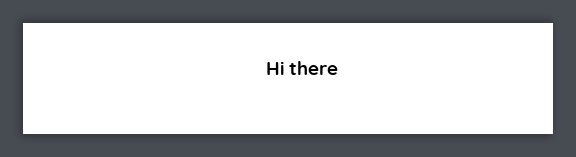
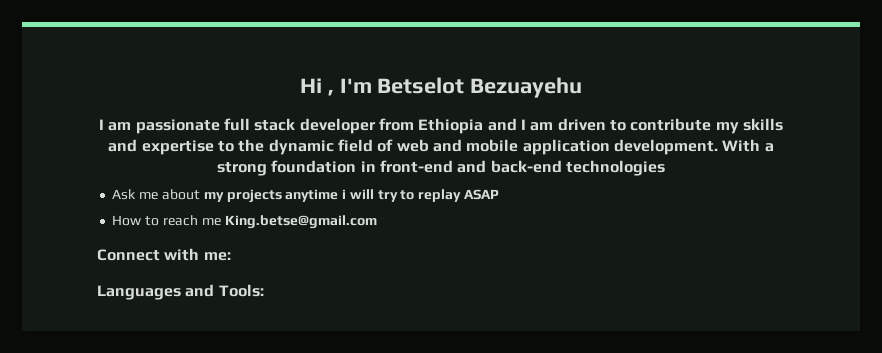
- Hi there
+ Hi , I'm Betselot Bezuayehu
+ I am passionate full stack developer from Ethiopia and I am driven to contribute my skills and expertise to the dynamic field of web and mobile application development. With a strong foundation in front-end and back-end technologies
+ Ask me about my projects anytime i will try to replay ASAP
+ How to reach me King.betse@gmail.com
+ Connect with me:
+ Languages and Tools:

